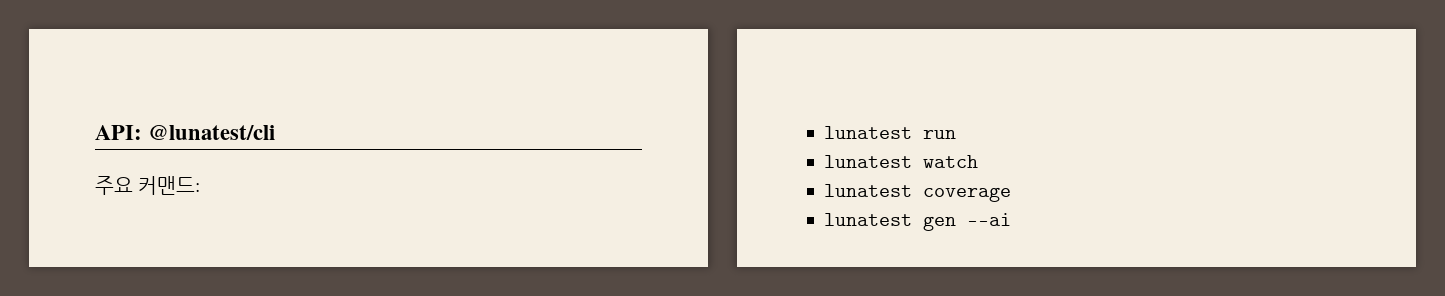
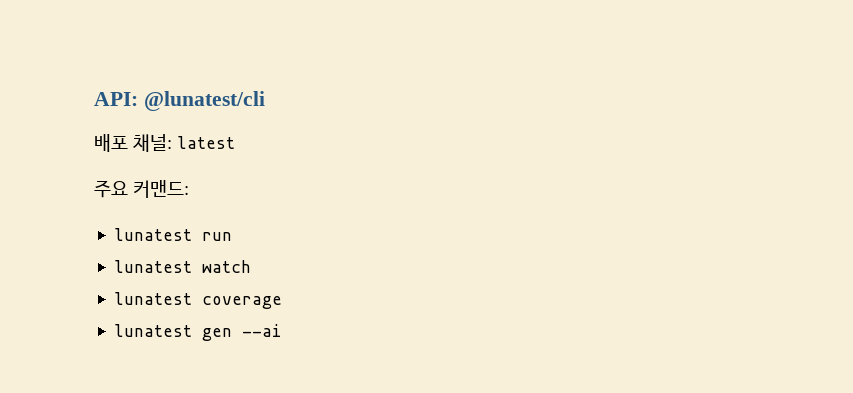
+ 배포 채널: latest

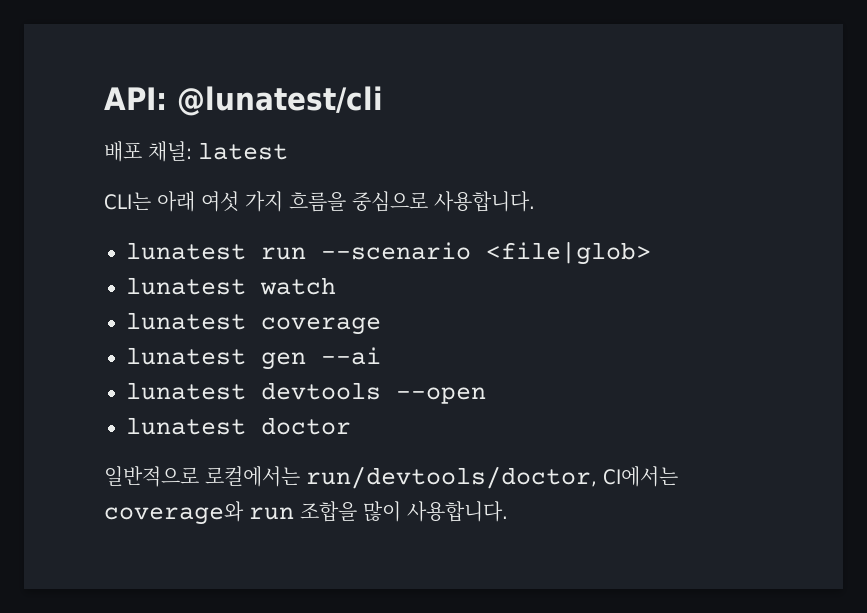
- 주요 커맨드:
+ CLI는 아래 여섯 가지 흐름을 중심으로 사용합니다.
- lunatest run
+ lunatest run --scenario <file|glob>
+ lunatest devtools --open
+ lunatest doctor
+ 일반적으로 로컬에서는 run/devtools/doctor, CI에서는 coverage와 run 조합을 많이 사용합니다.

